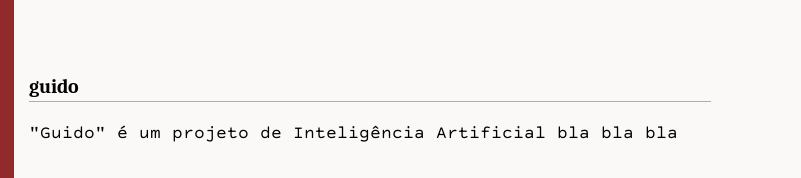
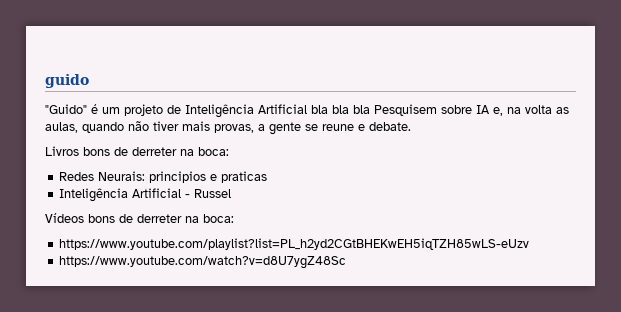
- "Guido" é um projeto de Inteligência Artificial bla bla bla
+ "Guido" é um projeto de Inteligência Artificial bla bla bla Pesquisem sobre IA e, na volta as aulas, quando não tiver mais provas, a gente se reune e debate.
+ Livros bons de derreter na boca:
+ Redes Neurais: principios e praticas
+ Inteligência Artificial - Russel
+ Vídeos bons de derreter na boca:
+ https://www.youtube.com/playlist?list=PL_h2yd2CGtBHEKwEH5iqTZH85wLS-eUzv
+ https://www.youtube.com/watch?v=d8U7ygZ48Sc

